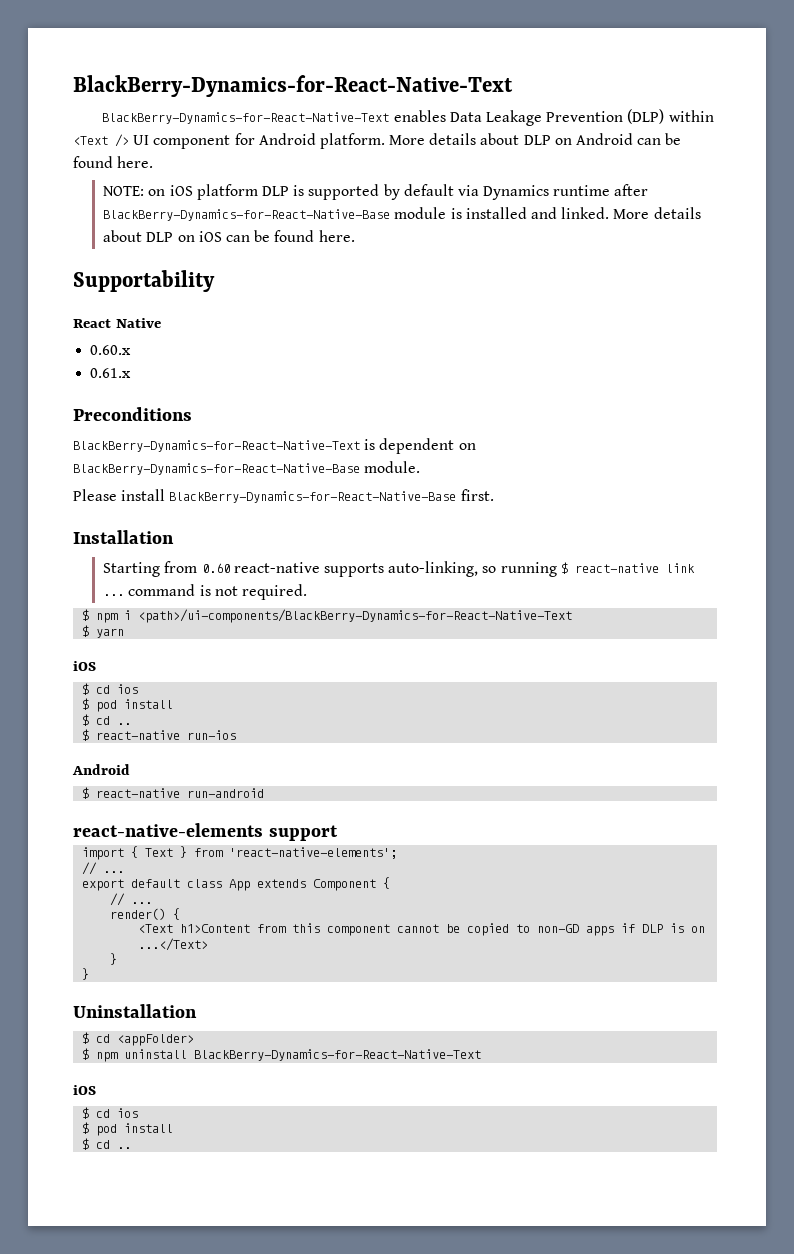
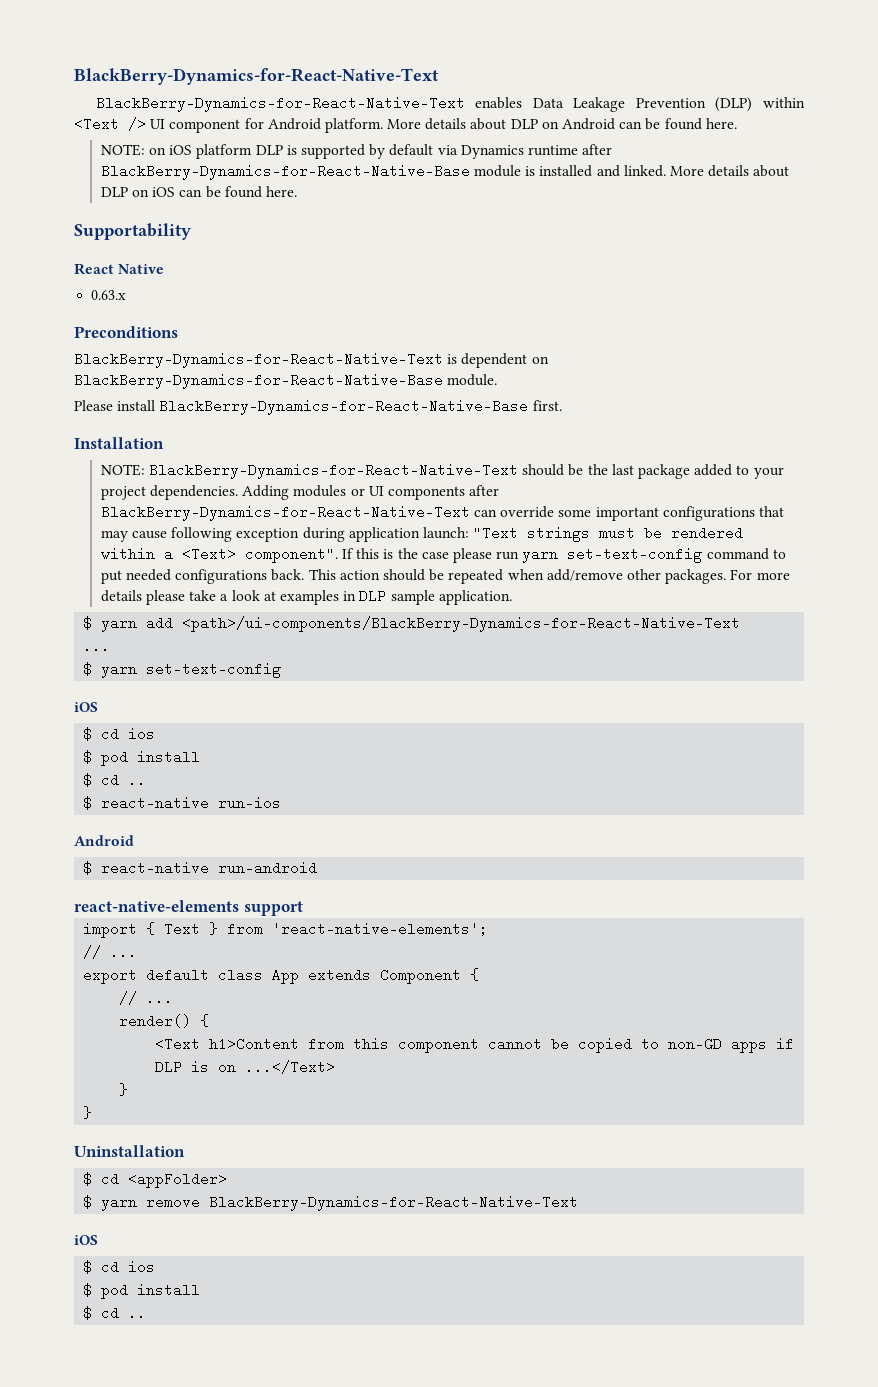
- 0.60.x
- 0.61.x
+ 0.63.x
- Starting from 0.60 react-native supports auto-linking, so running $ react-native link ... command is not required.
- $ npm i <path>/ui-components/BlackBerry-Dynamics-for-React-Native-Text
- $ yarn
+ NOTE: BlackBerry-Dynamics-for-React-Native-Text should be the last package added to your project dependencies. Adding modules or UI components after BlackBerry-Dynamics-for-React-Native-Text can override some important configurations that may cause following exception during application launch: "Text strings must be rendered within a <Text> component". If this is the case please run yarn set-text-config command to put needed configurations back. This action should be repeated when add/remove other packages. For more details please take a look at examples in DLP sample application.
+ $ yarn add <path>/ui-components/BlackBerry-Dynamics-for-React-Native-Text
+ ...
+ $ yarn set-text-config
- $ npm uninstall BlackBerry-Dynamics-for-React-Native-Text
+ $ yarn remove BlackBerry-Dynamics-for-React-Native-Text

